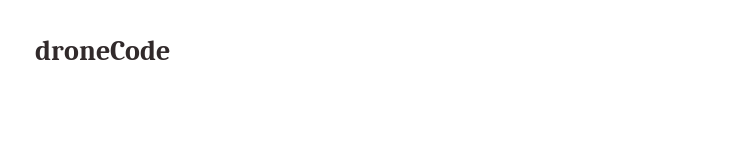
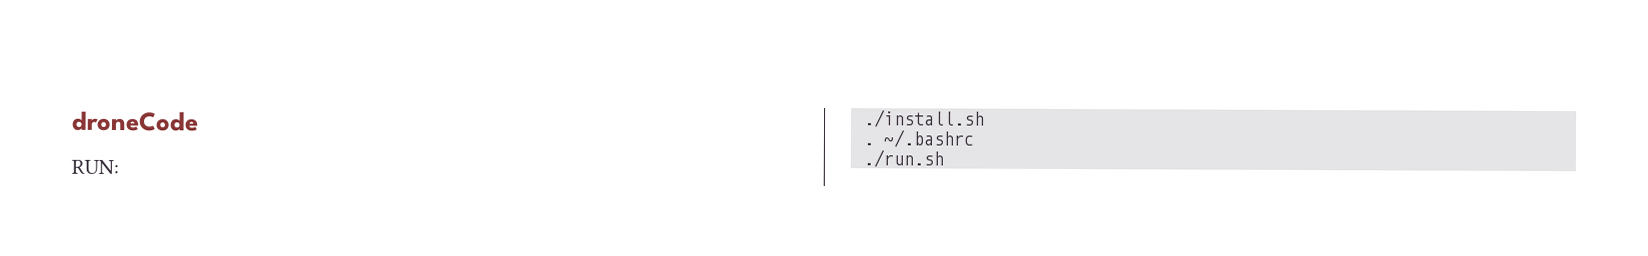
+ RUN:
+ ./install.sh
+ . ~/.bashrc
+ ./run.sh

